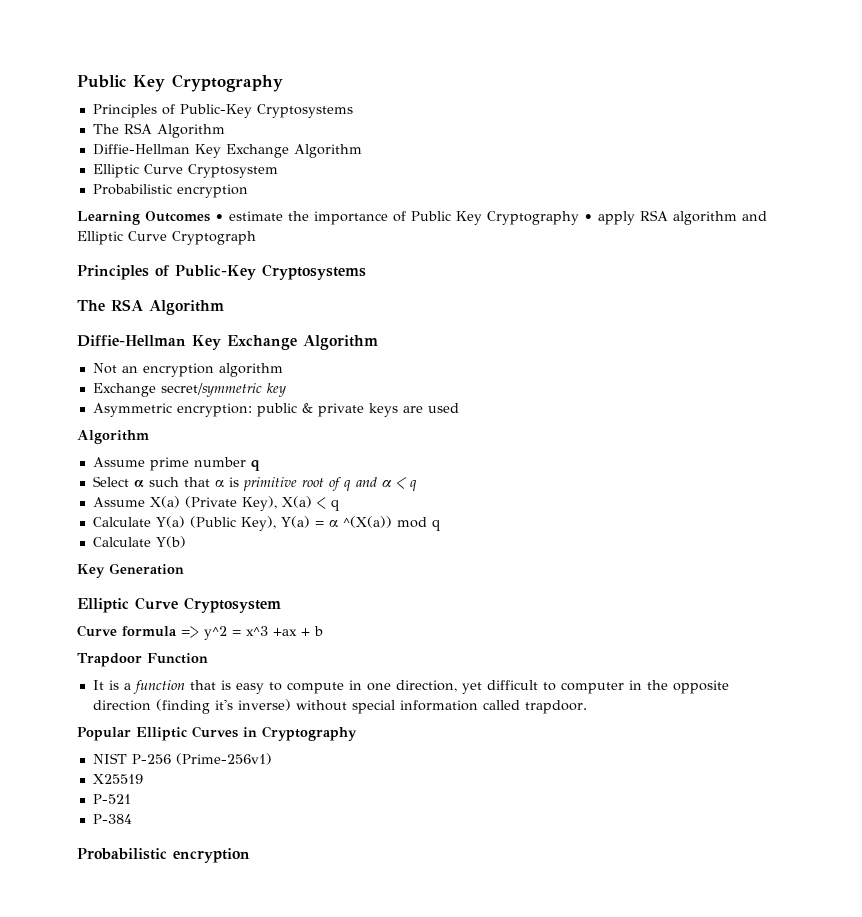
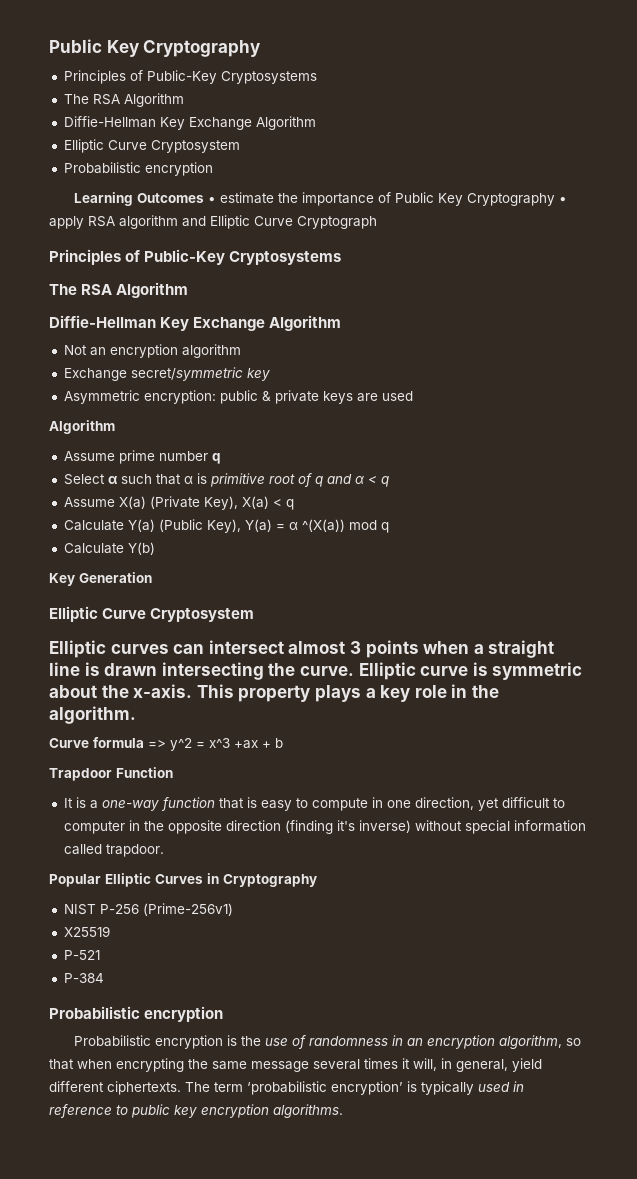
+ Elliptic curves can intersect almost 3 points when a straight line is drawn intersecting the curve. Elliptic curve is symmetric about the x-axis. This property plays a key role in the algorithm.
- It is a function that is easy to compute in one direction, yet difficult to computer in the opposite direction (finding it's inverse) without special information called trapdoor.
+ It is a one-way function that is easy to compute in one direction, yet difficult to computer in the opposite direction (finding it's inverse) without special information called trapdoor.
+ Probabilistic encryption is the use of randomness in an encryption algorithm, so that when encrypting the same message several times it will, in general, yield different ciphertexts. The term ‘probabilistic encryption’ is typically used in reference to public key encryption algorithms.

